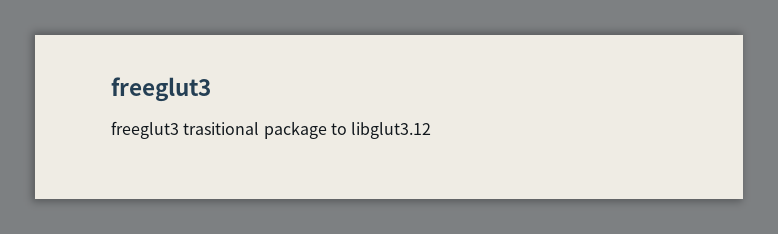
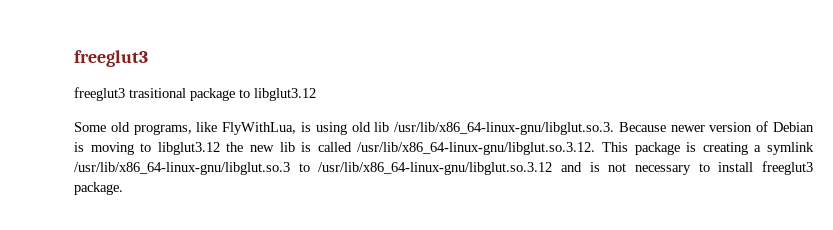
+ Some old programs, like FlyWithLua, is using old lib /usr/lib/x86_64-linux-gnu/libglut.so.3. Because newer version of Debian is moving to libglut3.12 the new lib is called /usr/lib/x86_64-linux-gnu/libglut.so.3.12. This package is creating a symlink /usr/lib/x86_64-linux-gnu/libglut.so.3 to /usr/lib/x86_64-linux-gnu/libglut.so.3.12 and is not necessary to install freeglut3 package.

